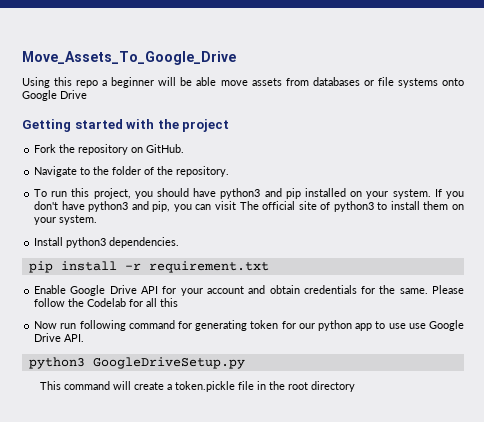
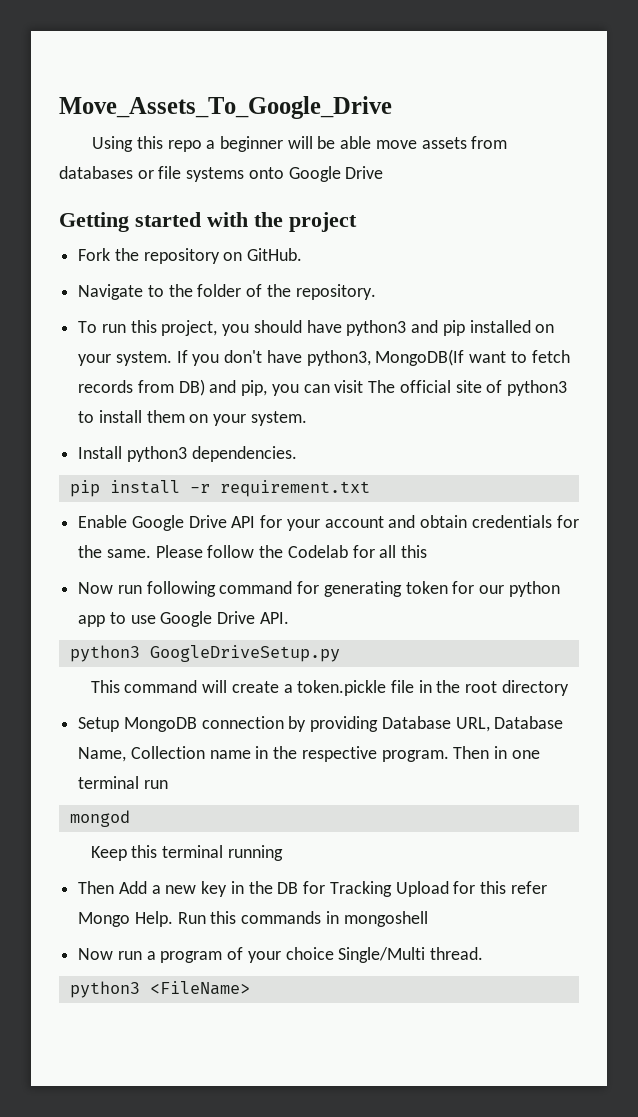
- If you don't have python3 and pip, you can visit The official site of python3 to install them on your system.
+ If you don't have python3, MongoDB(If want to fetch records from DB) and pip, you can visit The official site of python3 to install them on your system.
- Now run following command for generating token for our python app to use use Google Drive API.
+ Now run following command for generating token for our python app to use Google Drive API.
+ Setup MongoDB connection by providing Database URL, Database Name, Collection name in the respective program. Then in one terminal run
+ mongod
+ Keep this terminal running
+ Then Add a new key in the DB for Tracking Upload for this refer Mongo Help. Run this commands in mongoshell
+ Now run a program of your choice Single/Multi thread.
+ python3 <FileName>

